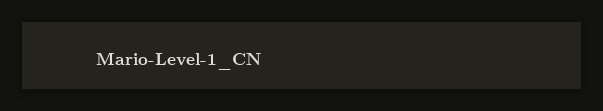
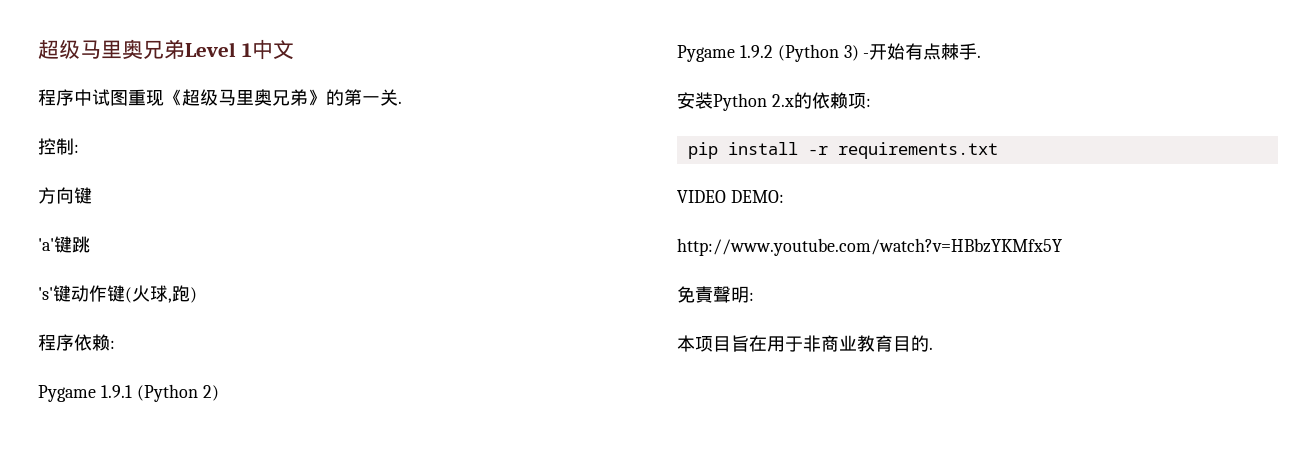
- Mario-Level-1_CN
+ 超级马里奥兄弟Level 1中文
+ 程序中试图重现《超级马里奥兄弟》的第一关.
+ 控制:
+ 方向键
+ 'a'键跳
+ 's'键动作键(火球,跑)
+ 程序依赖:
+ Pygame 1.9.1 (Python 2)
+ Pygame 1.9.2 (Python 3) -开始有点棘手.
+ 安装Python 2.x的依赖项:
+ pip install -r requirements.txt
+ VIDEO DEMO:
+ http://www.youtube.com/watch?v=HBbzYKMfx5Y
+ 免責聲明:
+ 本项目旨在用于非商业教育目的.

